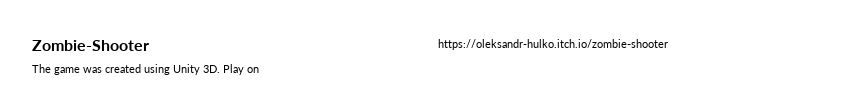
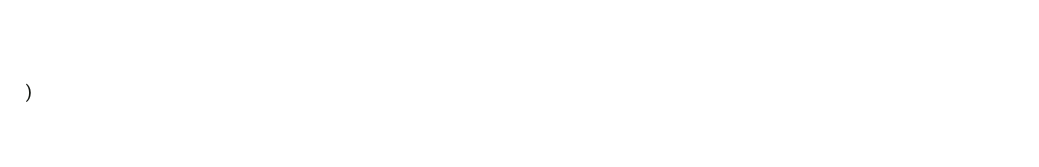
- Zombie-Shooter
- The game was created using Unity 3D. Play on https://oleksandr-hulko.itch.io/zombie-shooter
+ )

